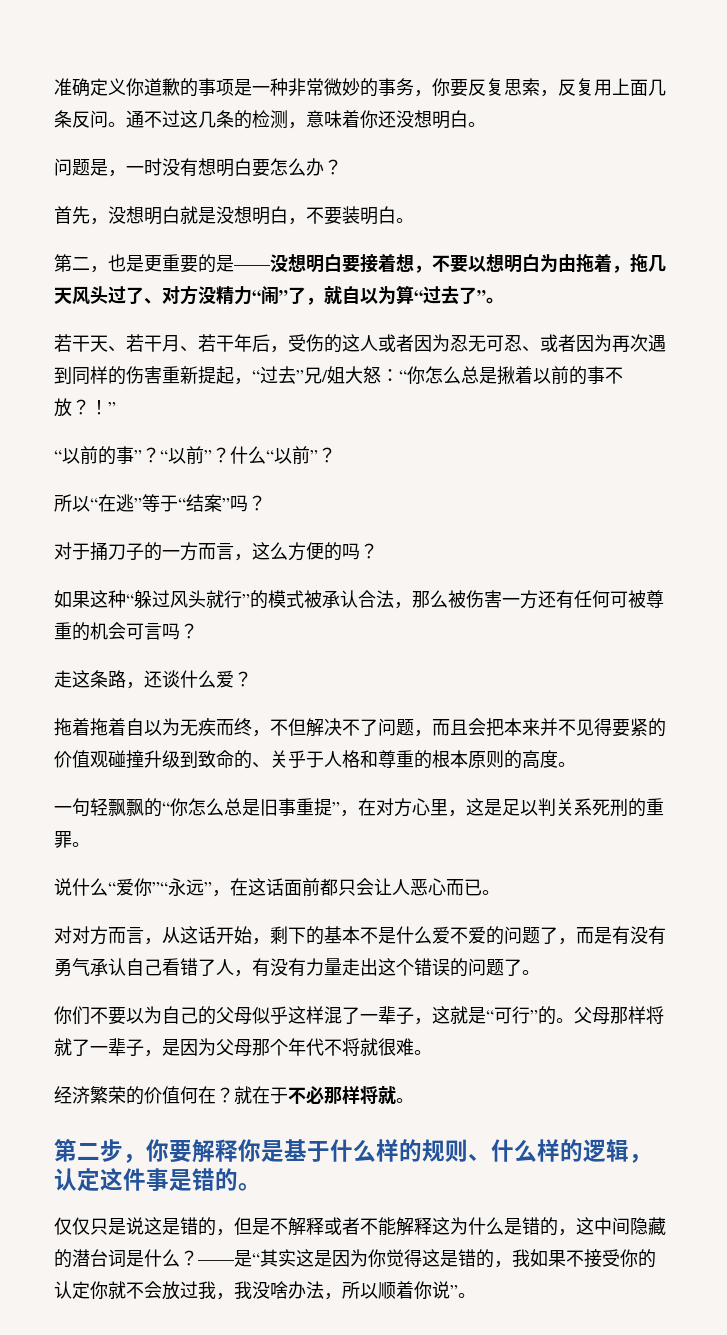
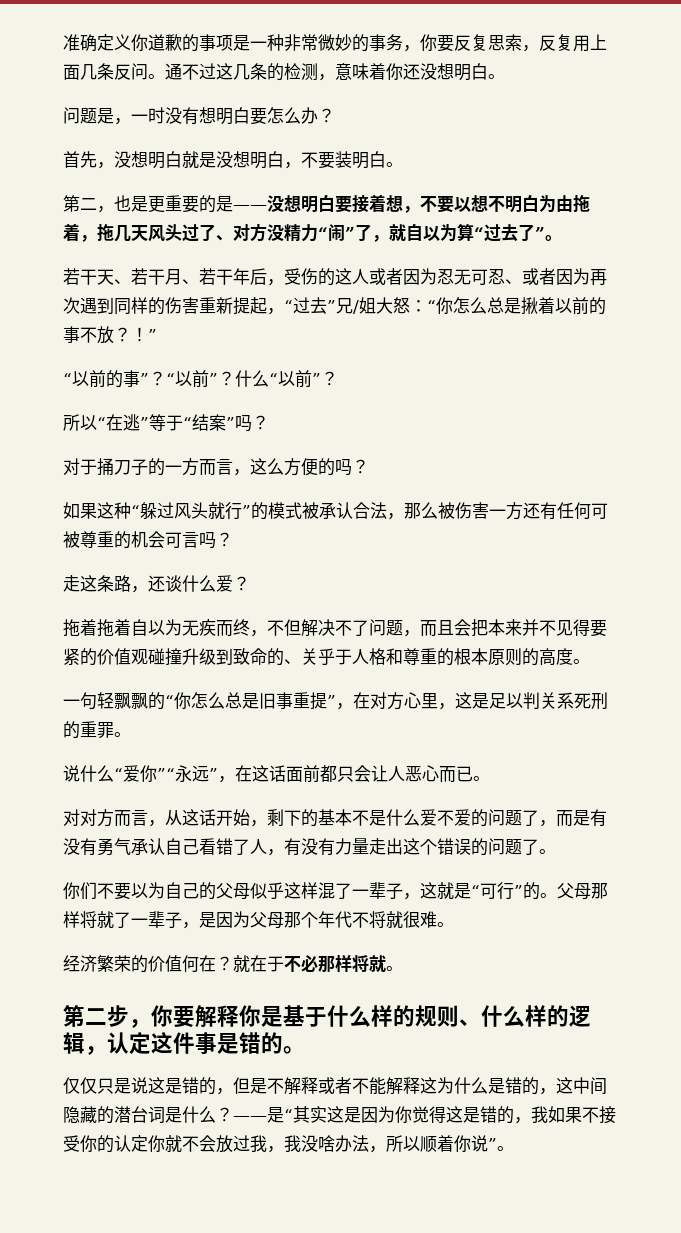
- 第二，也是更重要的是——没想明白要接着想，不要以想明白为由拖着，拖几天风头过了、对方没精力“闹”了，就自以为算“过去了”。
+ 第二，也是更重要的是——没想明白要接着想，不要以想不明白为由拖着，拖几天风头过了、对方没精力“闹”了，就自以为算“过去了”。

